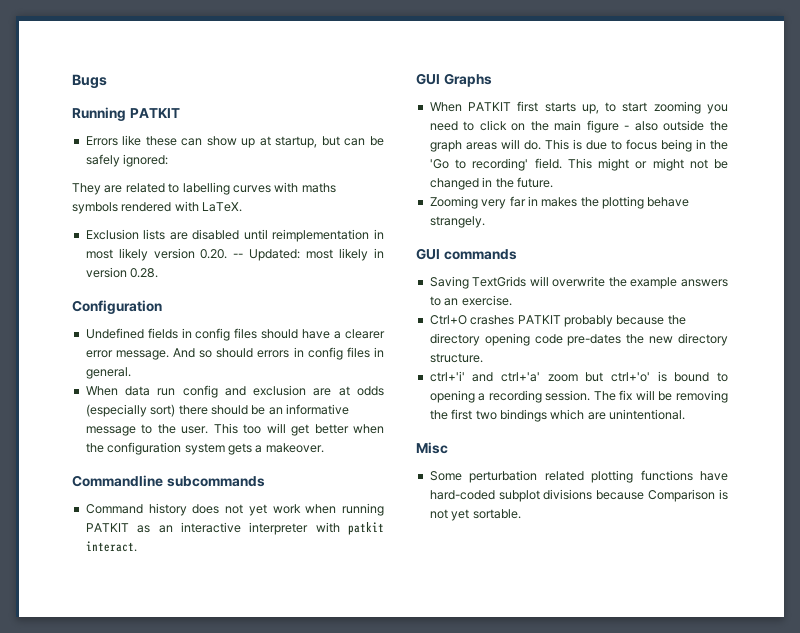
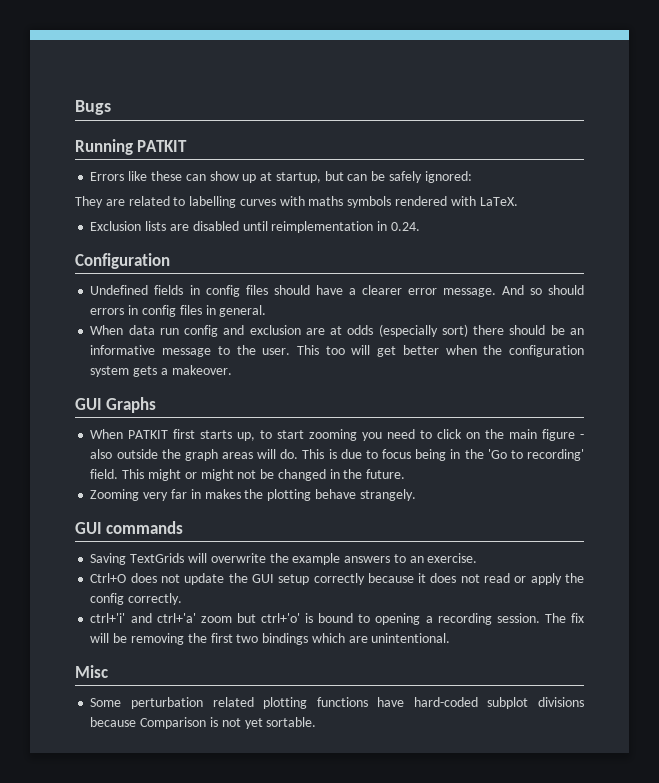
- Exclusion lists are disabled until reimplementation in most likely version 0.20. -- Updated: most likely in version 0.28.
+ Exclusion lists are disabled until reimplementation in 0.24.
- Commandline subcommands
- Command history does not yet work when running PATKIT as an interactive interpreter with patkit interact.
- Ctrl+O crashes PATKIT probably because the directory opening code pre-dates the new directory structure.
+ Ctrl+O does not update the GUI setup correctly because it does not read or apply the config correctly.

